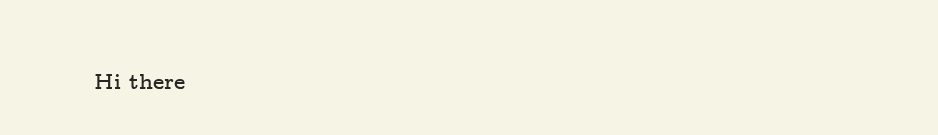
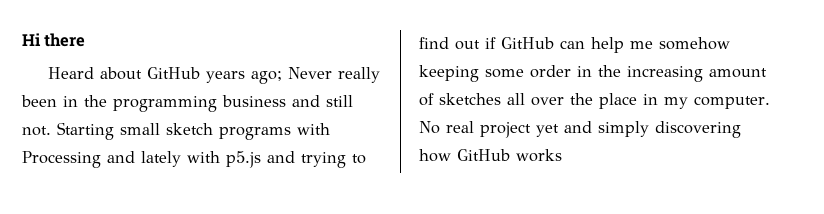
+ Heard about GitHub years ago; Never really been in the programming business and still not. Starting small sketch programs with Processing and lately with p5.js and trying to find out if GitHub can help me somehow keeping some order in the increasing amount of sketches all over the place in my computer. No real project yet and simply discovering how GitHub works

